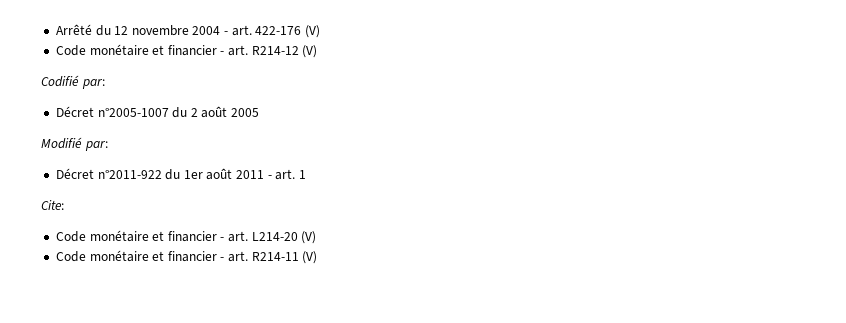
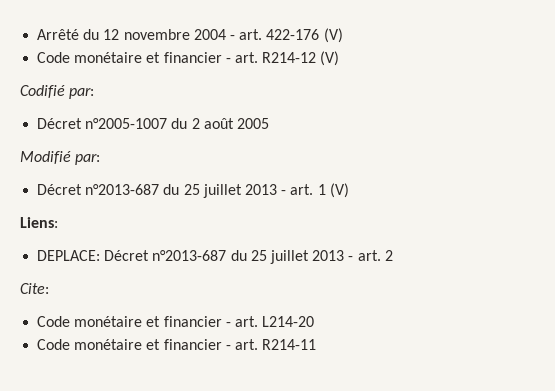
- Décret n°2011-922 du 1er août 2011 - art. 1
+ Décret n°2013-687 du 25 juillet 2013 - art. 1 (V)
+ Liens:
+ DEPLACE: Décret n°2013-687 du 25 juillet 2013 - art. 2
- Code monétaire et financier - art. L214-20 (V)
+ Code monétaire et financier - art. L214-20
- Code monétaire et financier - art. R214-11 (V)
+ Code monétaire et financier - art. R214-11

